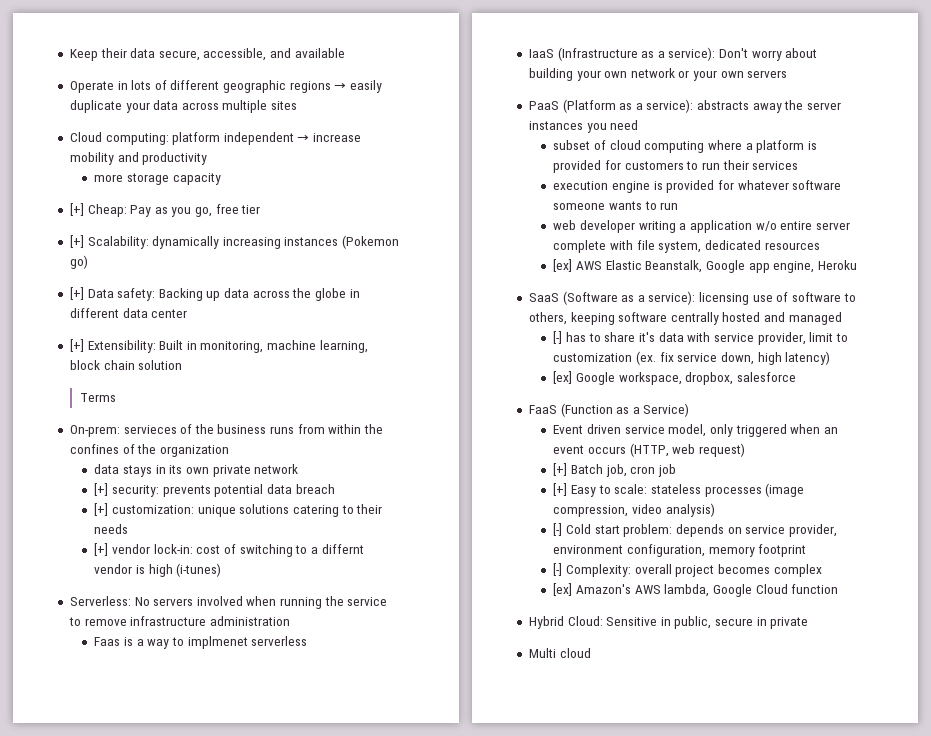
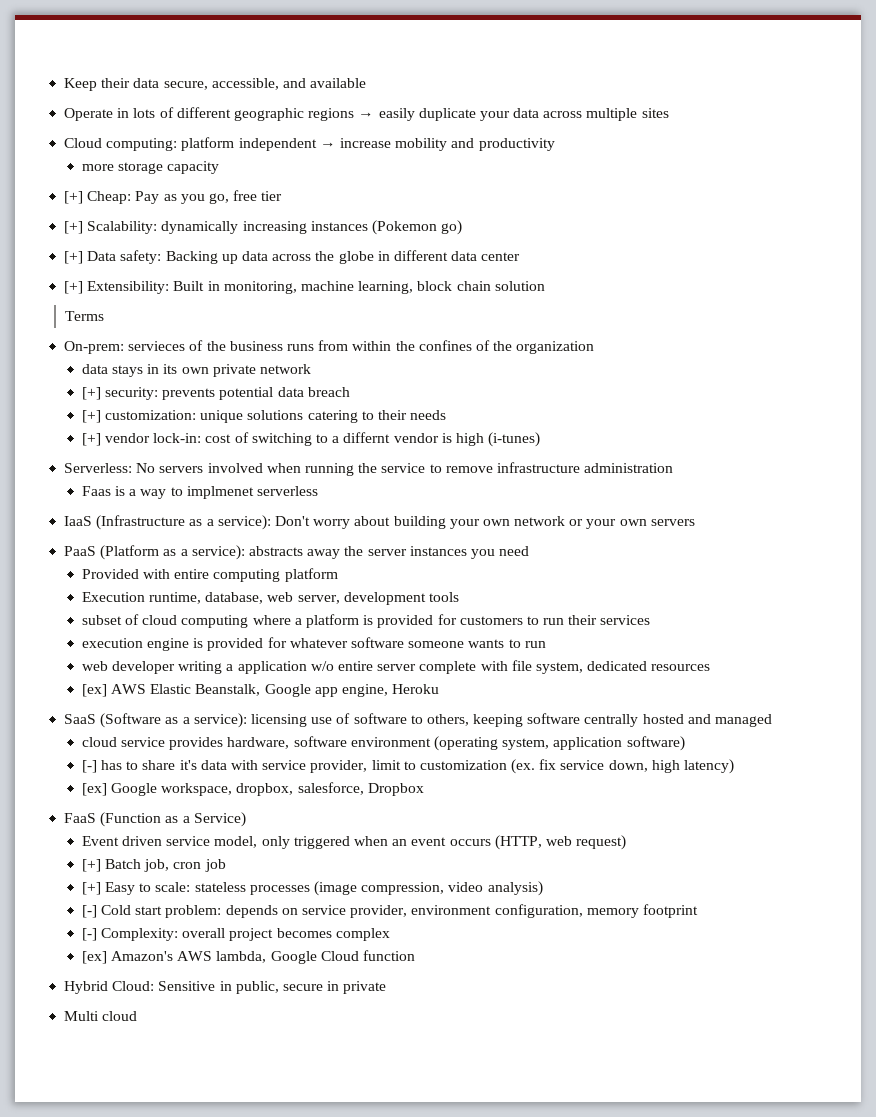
+ Provided with entire computing platform
+ Execution runtime, database, web server, development tools
+ cloud service provides hardware, software environment (operating system, application software)
- [ex] Google workspace, dropbox, salesforce
+ [ex] Google workspace, dropbox, salesforce, Dropbox

